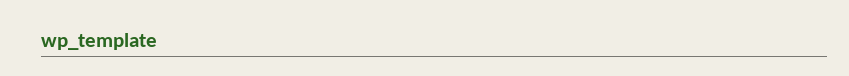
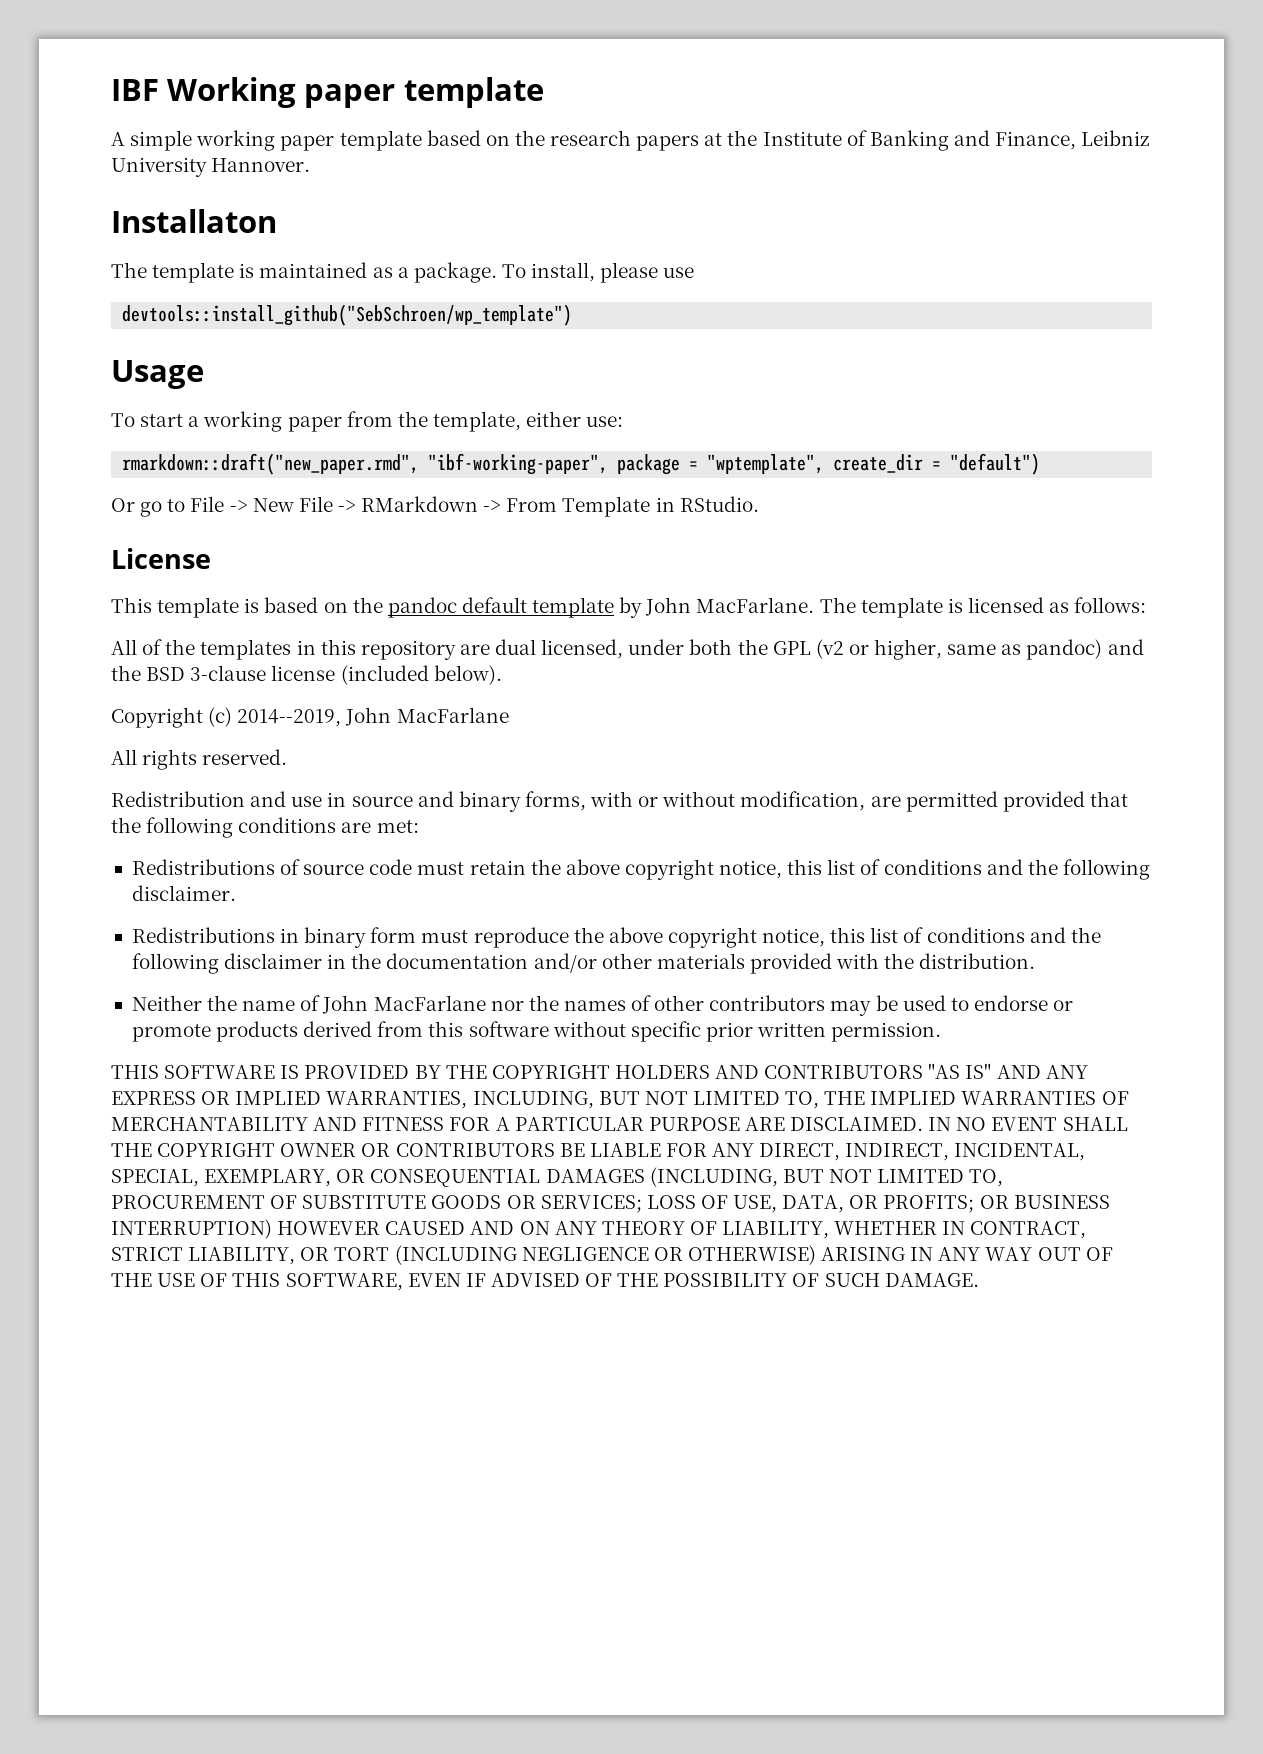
- wp_template
+ IBF Working paper template
+ A simple working paper template based on the research papers at the Institute of Banking and Finance, Leibniz University Hannover.
+ Installaton
+ The template is maintained as a package. To install, please use
+ devtools::install_github("SebSchroen/wp_template")
+ Usage
+ To start a working paper from the template, either use:
+ rmarkdown::draft("new_paper.rmd", "ibf-working-paper", package = "wptemplate", create_dir = "default")
+ Or go to File -> New File -> RMarkdown -> From Template in RStudio.
+ License
+ This template is based on the pandoc default template by John MacFarlane. The template is licensed as follows:
+ All of the templates in this repository are dual licensed, under both the GPL (v2 or higher, same as pandoc) and the BSD 3-clause license (included below).
+ Copyright (c) 2014--2019, John MacFarlane
+ All rights reserved.
+ Redistribution and use in source and binary forms, with or without modification, are permitted provided that the following conditions are met:
+ Redistributions of source code must retain the above copyright notice, this list of conditions and the following disclaimer.
+ Redistributions in binary form must reproduce the above copyright notice, this list of conditions and the following disclaimer in the documentation and/or other materials provided with the distribution.
+ Neither the name of John MacFarlane nor the names of other contributors may be used to endorse or promote products derived from this software without specific prior written permission.
+ THIS SOFTWARE IS PROVIDED BY THE COPYRIGHT HOLDERS AND CONTRIBUTORS "AS IS" AND ANY EXPRESS OR IMPLIED WARRANTIES, INCLUDING, BUT NOT LIMITED TO, THE IMPLIED WARRANTIES OF MERCHANTABILITY AND FITNESS FOR A PARTICULAR PURPOSE ARE DISCLAIMED. IN NO EVENT SHALL THE COPYRIGHT OWNER OR CONTRIBUTORS BE LIABLE FOR ANY DIRECT, INDIRECT, INCIDENTAL, SPECIAL, EXEMPLARY, OR CONSEQUENTIAL DAMAGES (INCLUDING, BUT NOT LIMITED TO, PROCUREMENT OF SUBSTITUTE GOODS OR SERVICES; LOSS OF USE, DATA, OR PROFITS; OR BUSINESS INTERRUPTION) HOWEVER CAUSED AND ON ANY THEORY OF LIABILITY, WHETHER IN CONTRACT, STRICT LIABILITY, OR TORT (INCLUDING NEGLIGENCE OR OTHERWISE) ARISING IN ANY WAY OUT OF THE USE OF THIS SOFTWARE, EVEN IF ADVISED OF THE POSSIBILITY OF SUCH DAMAGE.

